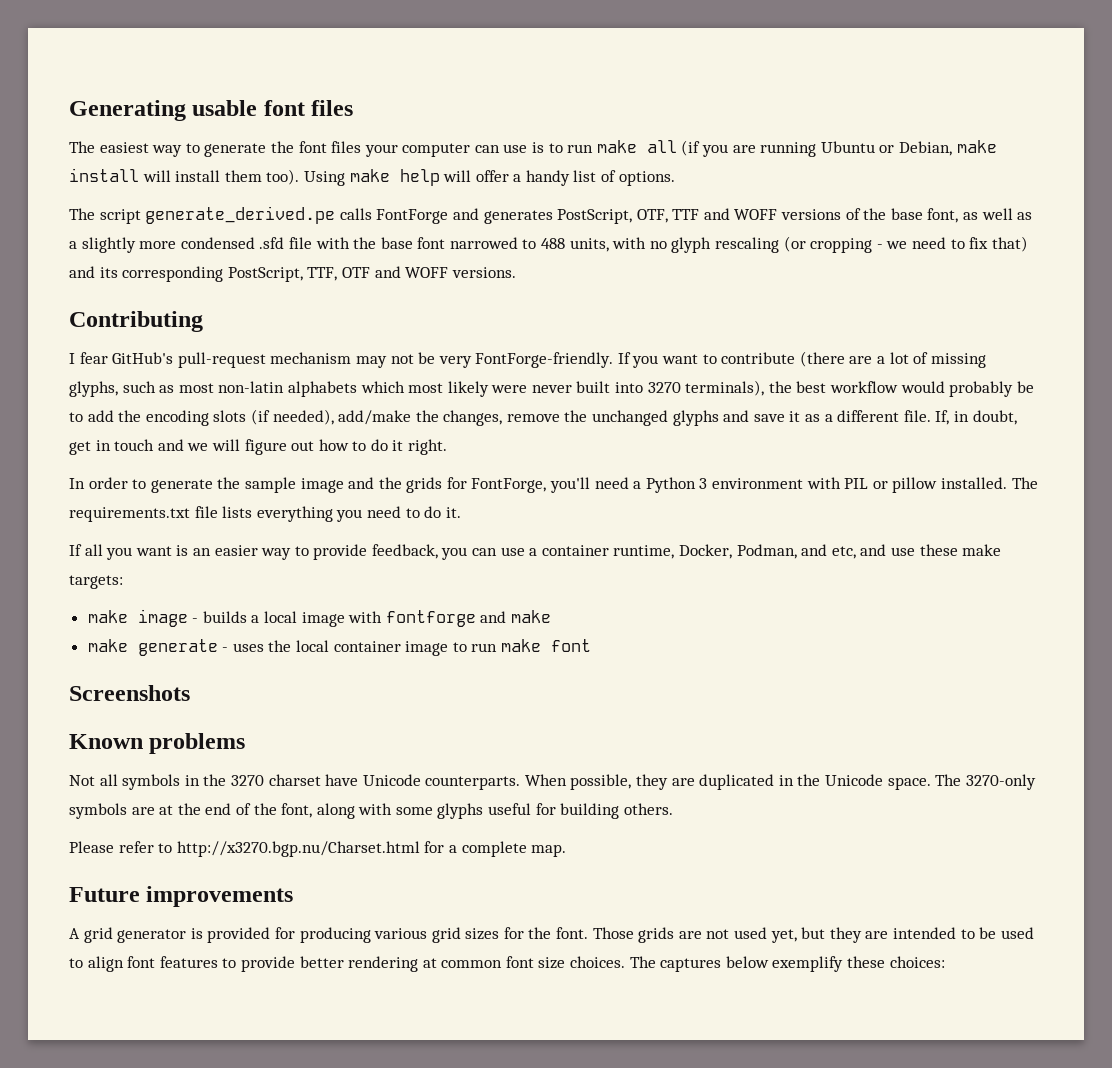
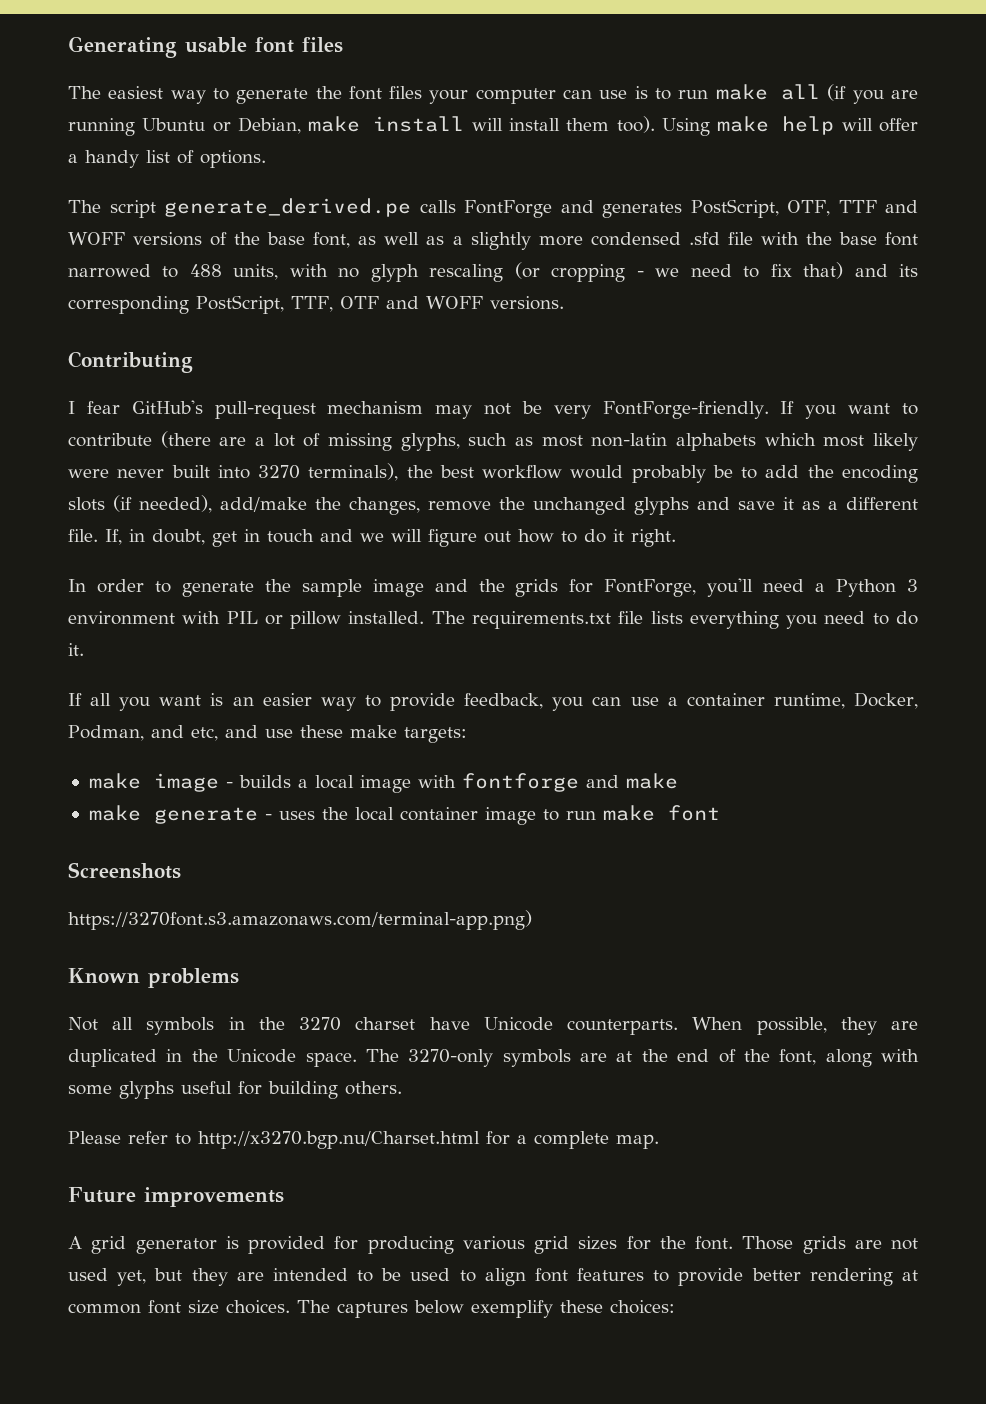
+ https://3270font.s3.amazonaws.com/terminal-app.png)

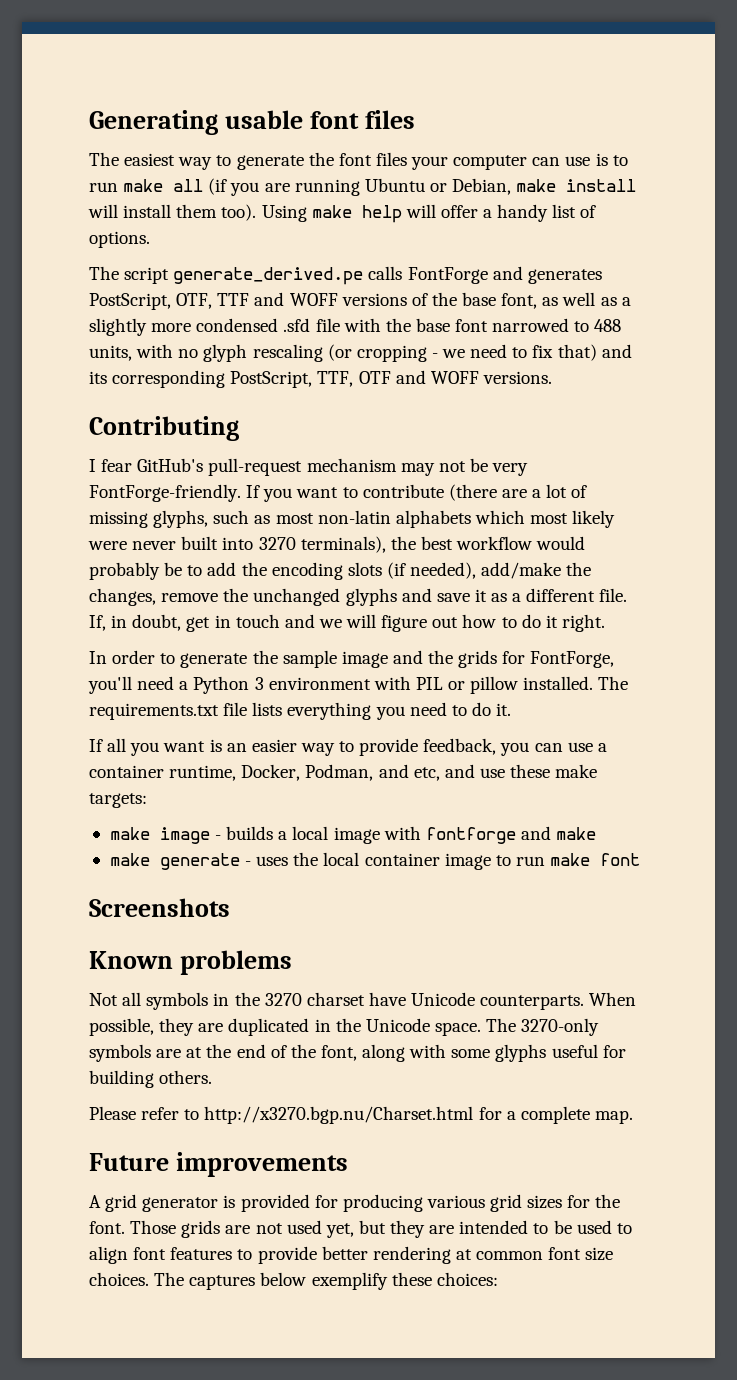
- https://3270font.s3.amazonaws.com/terminal-app.png)

